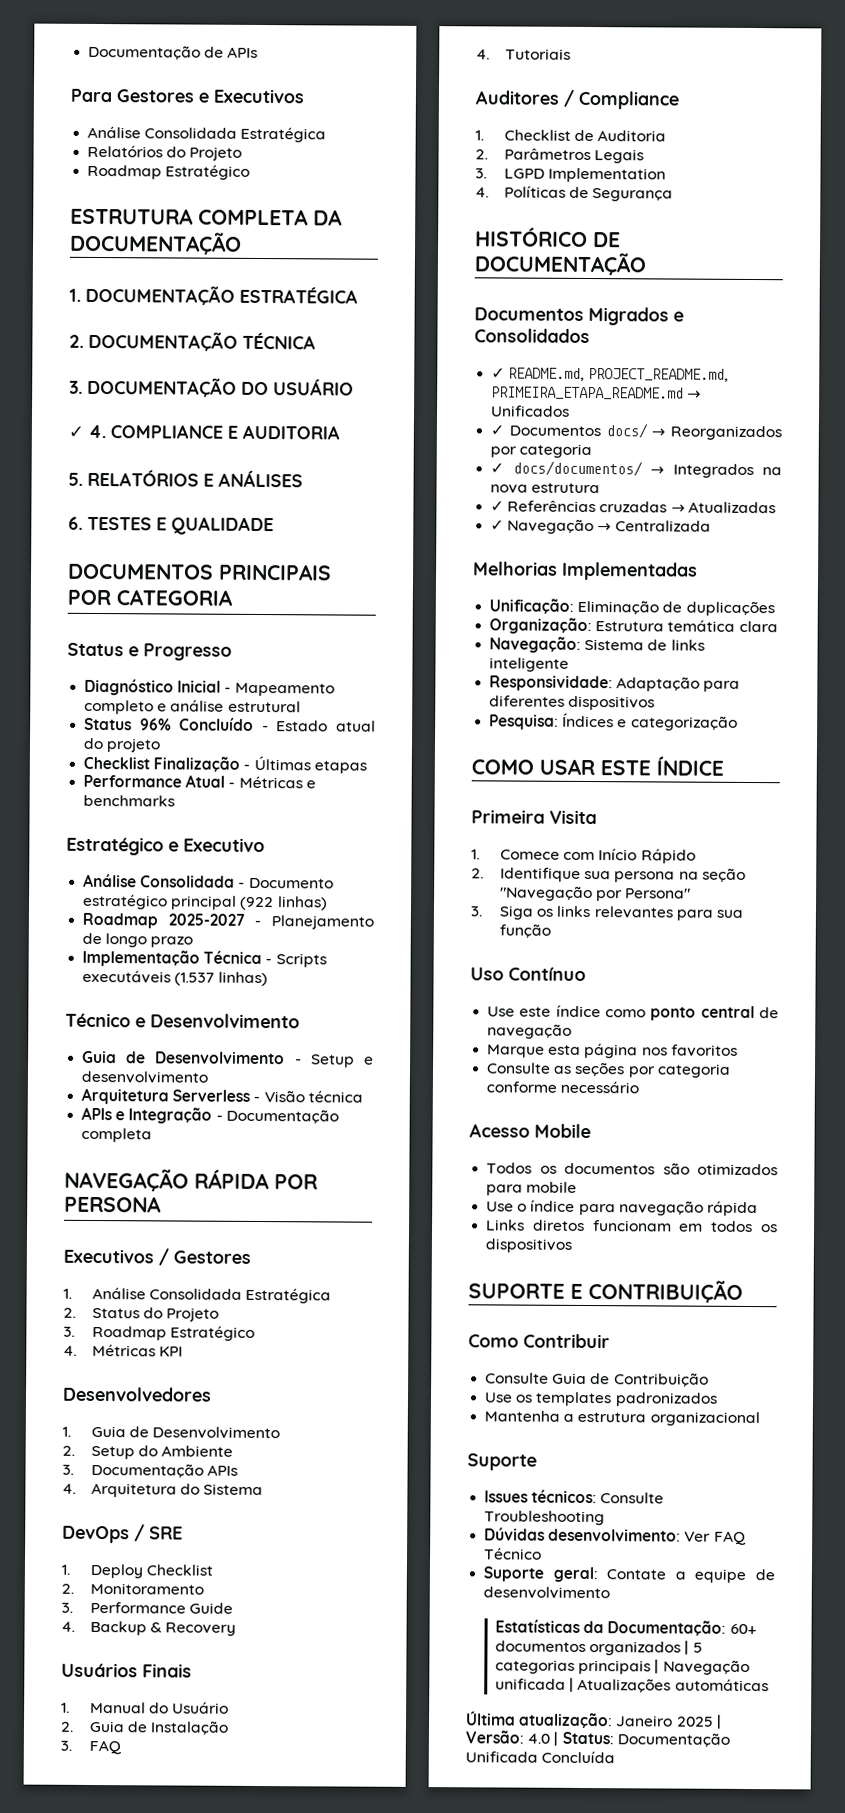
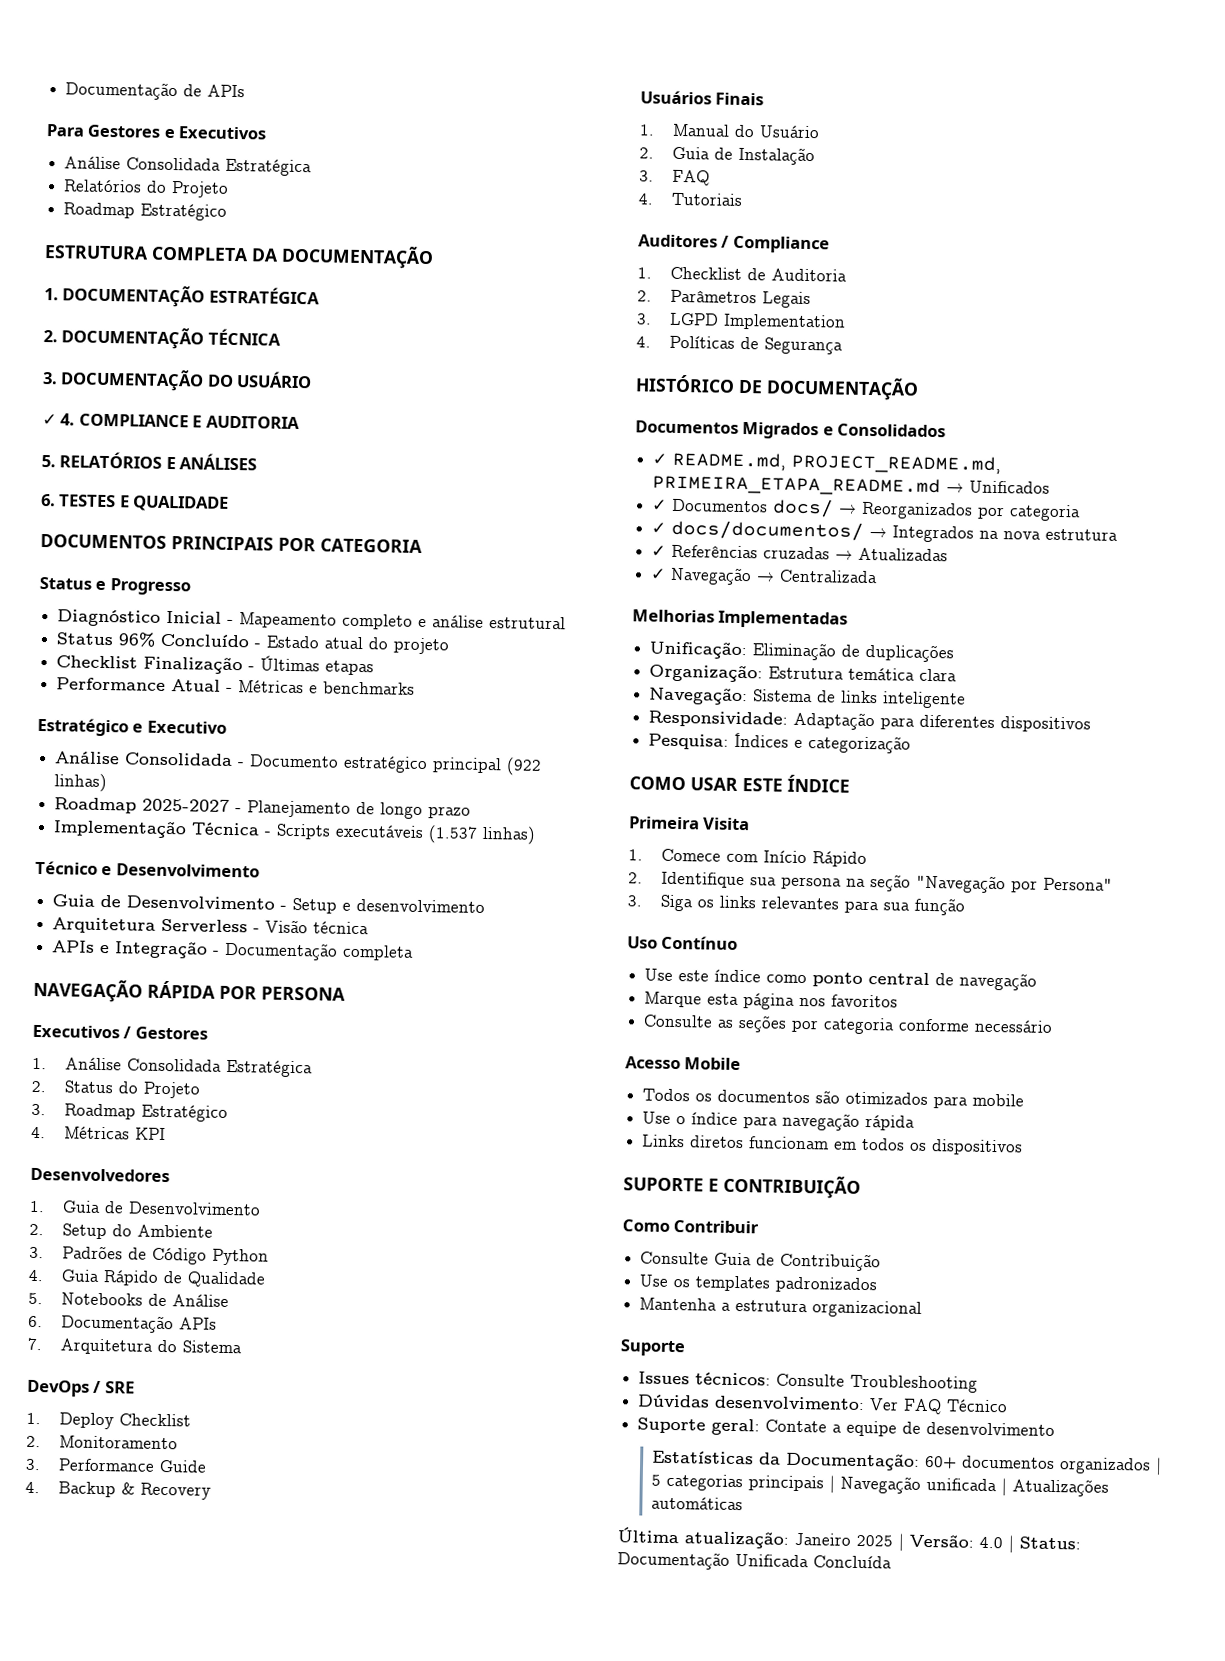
- 3. Documentação APIs
+ 3. Padrões de Código Python
+ 4. Guia Rápido de Qualidade
+ 5. Notebooks de Análise
+ 6. Documentação APIs
- 4. Arquitetura do Sistema
+ 7. Arquitetura do Sistema

